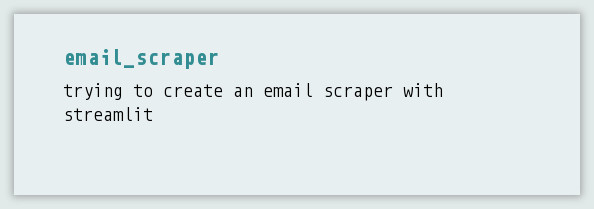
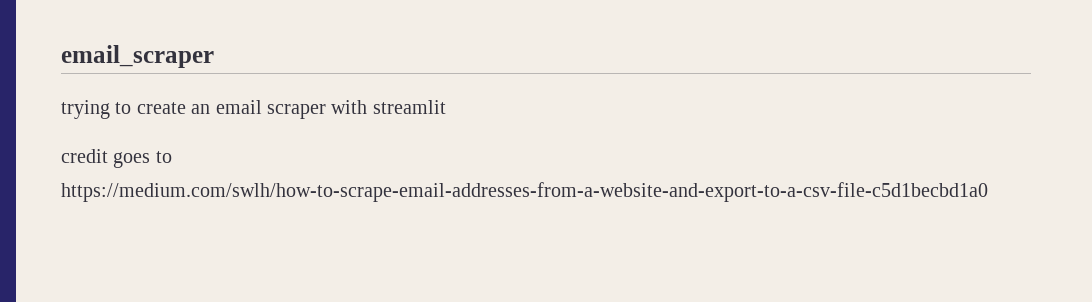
+ credit goes to https://medium.com/swlh/how-to-scrape-email-addresses-from-a-website-and-export-to-a-csv-file-c5d1becbd1a0

